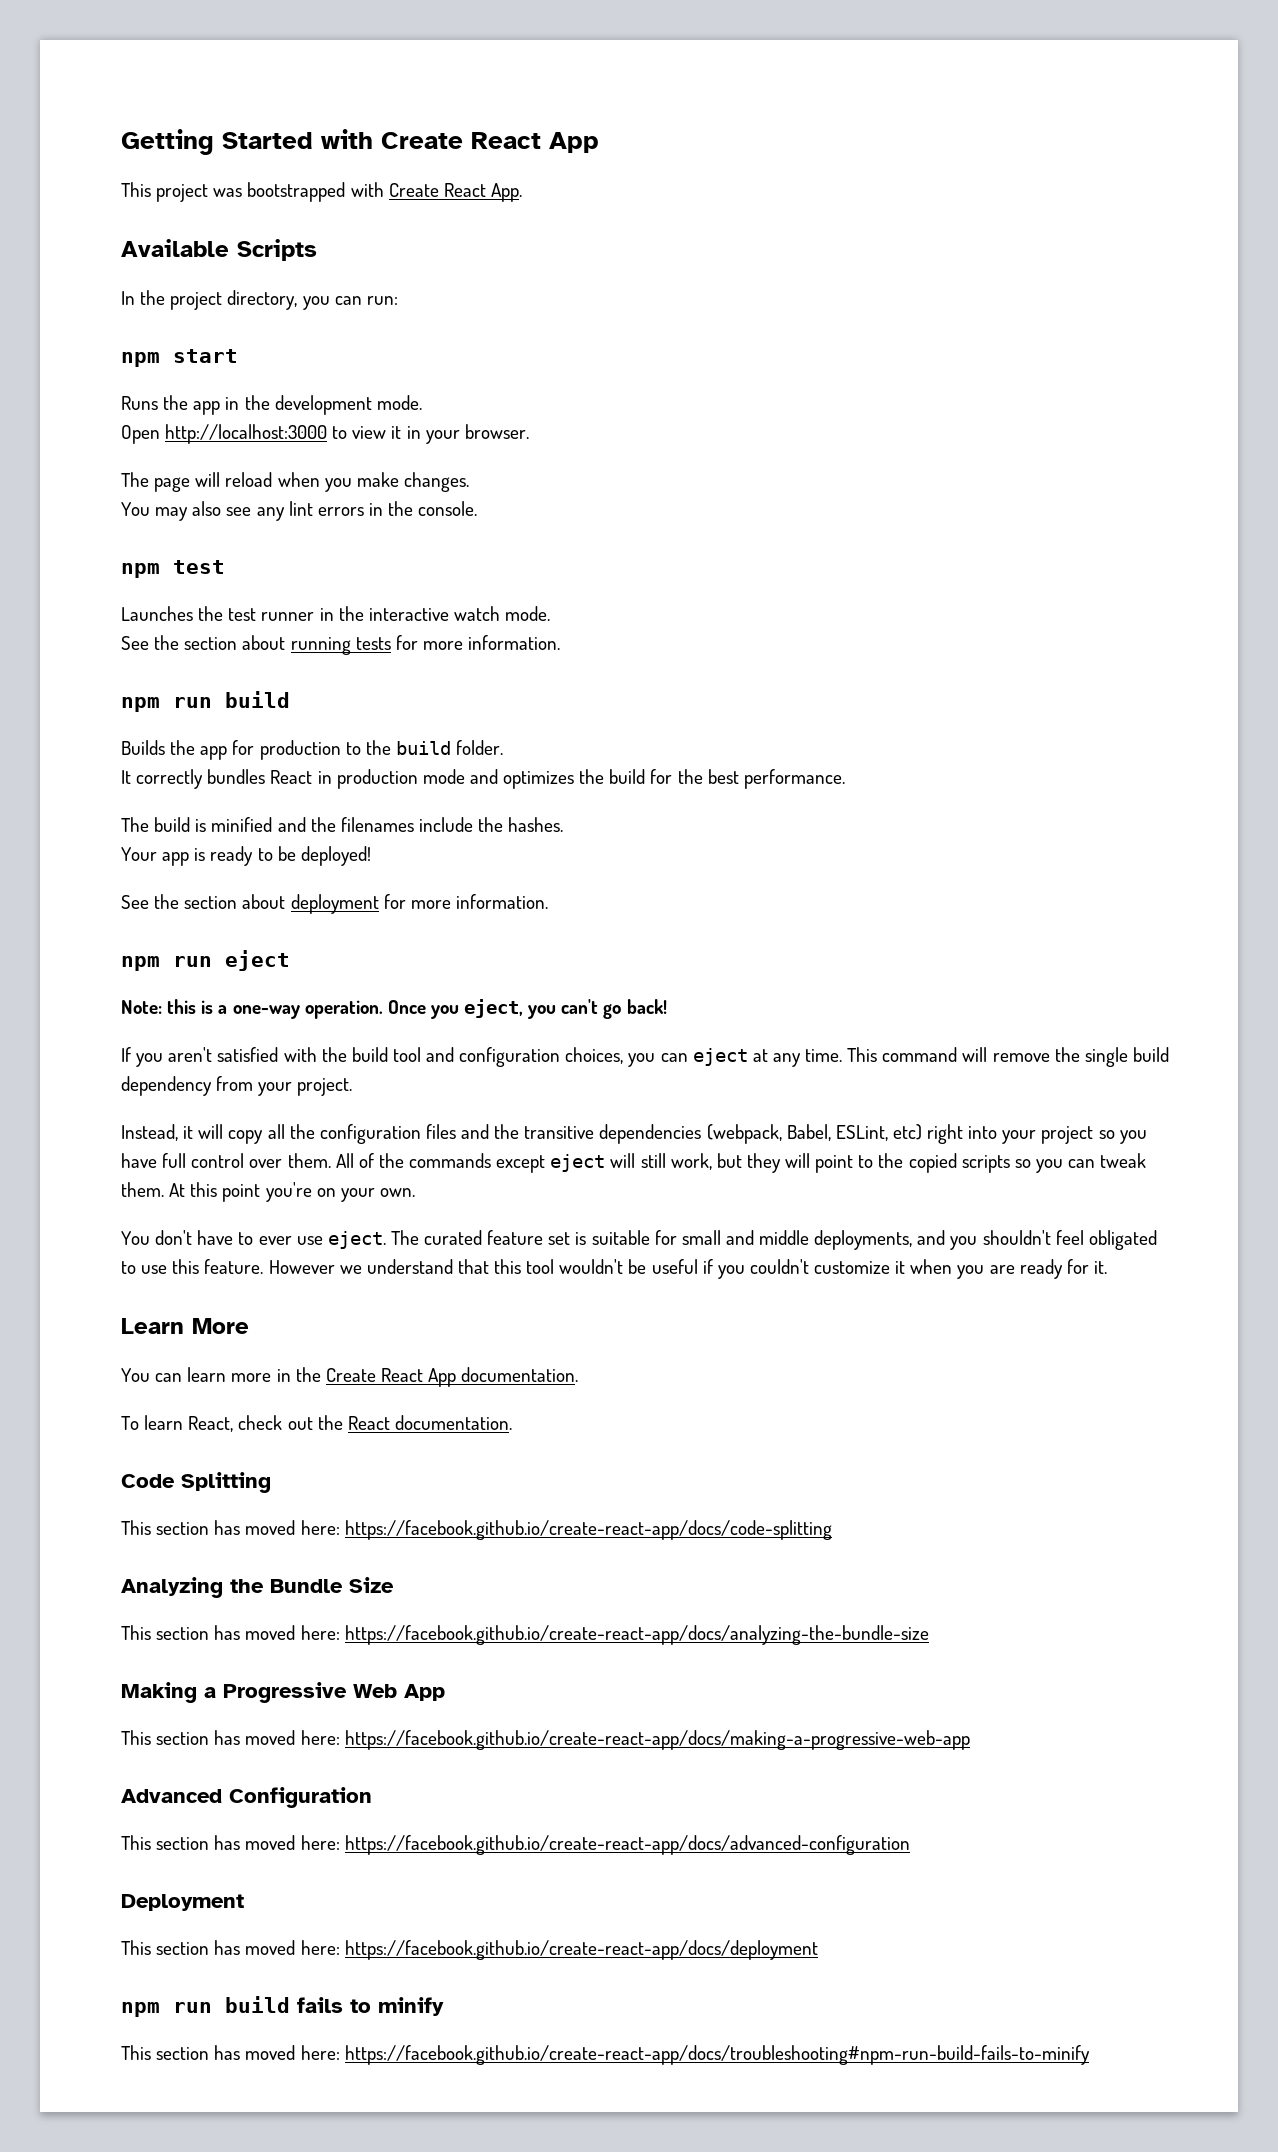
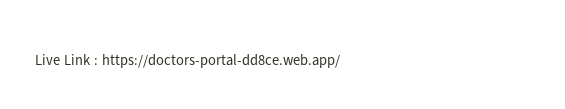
- Getting Started with Create React App
- This project was bootstrapped with Create React App.
- Available Scripts
- In the project directory, you can run:
- npm start
- Runs the app in the development mode.
- Open http://localhost:3000 to view it in your browser.
- The page will reload when you make changes.
- You may also see any lint errors in the console.
- npm test
- Launches the test runner in the interactive watch mode.
- See the section about running tests for more information.
- npm run build
- Builds the app for production to the build folder.
- It correctly bundles React in production mode and optimizes the build for the best performance.
- The build is minified and the filenames include the hashes.
- Your app is ready to be deployed!
- See the section about deployment for more information.
- npm run eject
- Note: this is a one-way operation. Once you eject, you can't go back!
- If you aren't satisfied with the build tool and configuration choices, you can eject at any time. This command will remove the single build dependency from your project.
- Instead, it will copy all the configuration files and the transitive dependencies (webpack, Babel, ESLint, etc) right into your project so you have full control over them. All of the commands except eject will still work, but they will point to the copied scripts so you can tweak them. At this point you're on your own.
- You don't have to ever use eject. The curated feature set is suitable for small and middle deployments, and you shouldn't feel obligated to use this feature. However we understand that this tool wouldn't be useful if you couldn't customize it when you are ready for it.
- Learn More
- You can learn more in the Create React App documentation.
- To learn React, check out the React documentation.
- Code Splitting
- This section has moved here: https://facebook.github.io/create-react-app/docs/code-splitting
- Analyzing the Bundle Size
- This section has moved here: https://facebook.github.io/create-react-app/docs/analyzing-the-bundle-size
- Making a Progressive Web App
- This section has moved here: https://facebook.github.io/create-react-app/docs/making-a-progressive-web-app
- Advanced Configuration
- This section has moved here: https://facebook.github.io/create-react-app/docs/advanced-configuration
- Deployment
- This section has moved here: https://facebook.github.io/create-react-app/docs/deployment
- npm run build fails to minify
- This section has moved here: https://facebook.github.io/create-react-app/docs/troubleshooting#npm-run-build-fails-to-minify
+ Live Link : https://doctors-portal-dd8ce.web.app/

